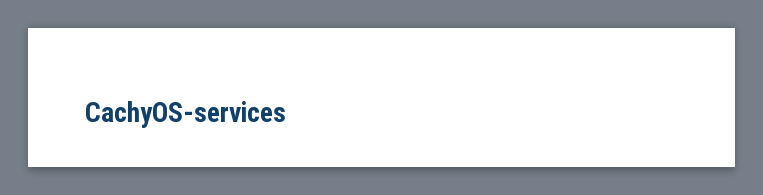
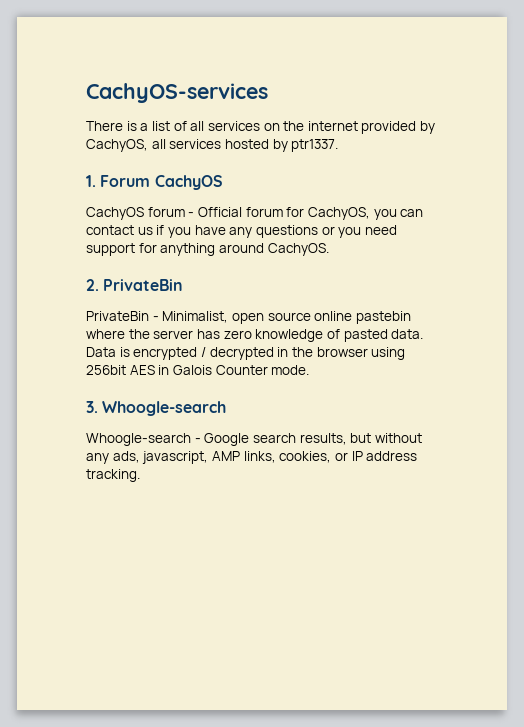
+ There is a list of all services on the internet provided by CachyOS, all services hosted by ptr1337.
+ 1. Forum CachyOS
+ CachyOS forum - Official forum for CachyOS, you can contact us if you have any questions or you need support for anything around CachyOS.
+ 2. PrivateBin
+ PrivateBin - Minimalist, open source online pastebin where the server has zero knowledge of pasted data. Data is encrypted / decrypted in the browser using 256bit AES in Galois Counter mode.
+ 3. Whoogle-search
+ Whoogle-search - Google search results, but without any ads, javascript, AMP links, cookies, or IP address tracking.

